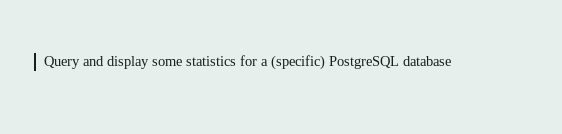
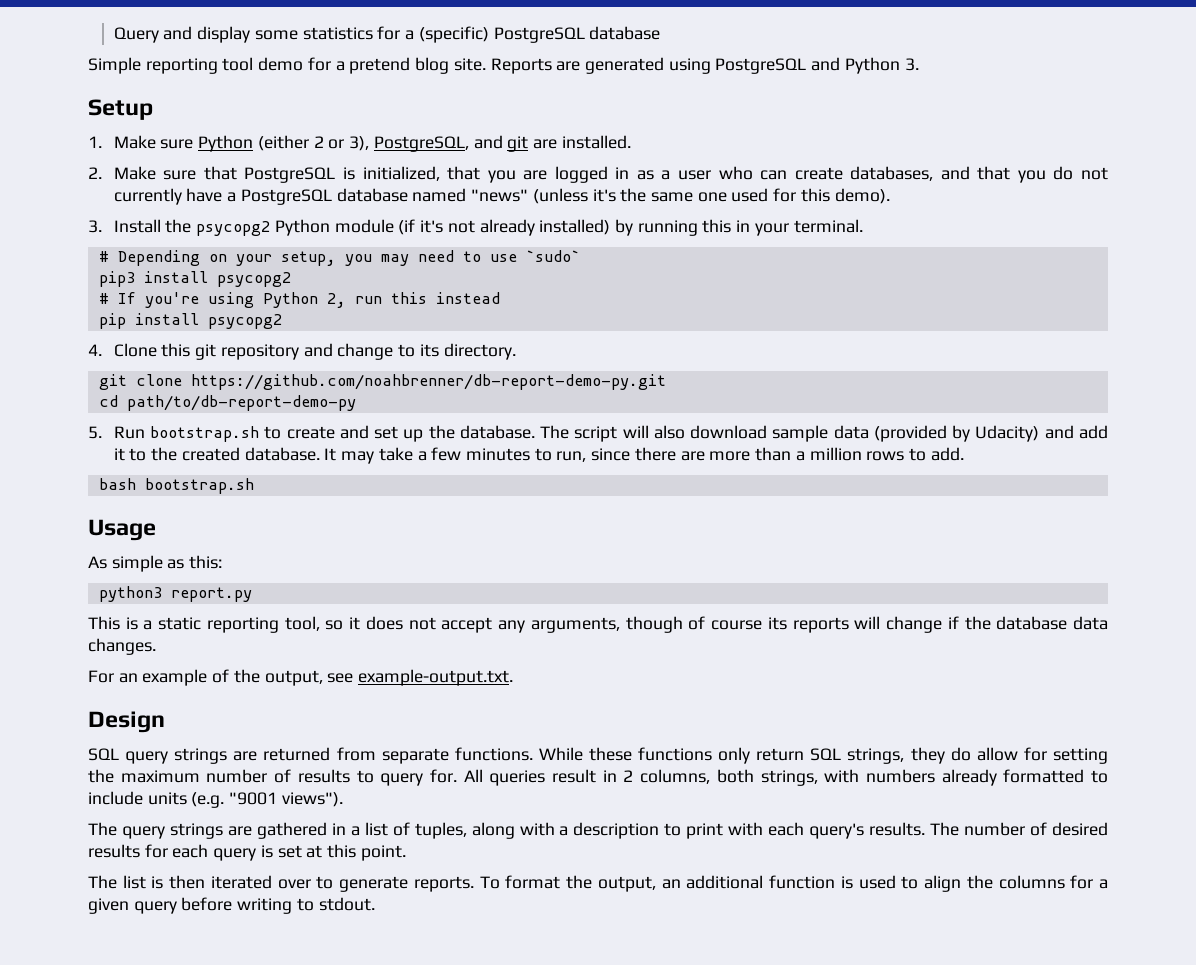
+ Simple reporting tool demo for a pretend blog site. Reports are generated using PostgreSQL and Python 3.
+ Setup
+ 1. Make sure Python (either 2 or 3), PostgreSQL, and git are installed.
+ 2. Make sure that PostgreSQL is initialized, that you are logged in as a user who can create databases, and that you do not currently have a PostgreSQL database named "news" (unless it's the same one used for this demo).
+ 3. Install the psycopg2 Python module (if it's not already installed) by running this in your terminal.
+ # Depending on your setup, you may need to use `sudo`
+ pip3 install psycopg2
+ # If you're using Python 2, run this instead
+ pip install psycopg2
+ 4. Clone this git repository and change to its directory.
+ git clone https://github.com/noahbrenner/db-report-demo-py.git
+ cd path/to/db-report-demo-py
+ 5. Run bootstrap.sh to create and set up the database. The script will also download sample data (provided by Udacity) and add it to the created database. It may take a few minutes to run, since there are more than a million rows to add.
+ bash bootstrap.sh
+ Usage
+ As simple as this:
+ python3 report.py
+ This is a static reporting tool, so it does not accept any arguments, though of course its reports will change if the database data changes.
+ For an example of the output, see example-output.txt.
+ Design
+ SQL query strings are returned from separate functions. While these functions only return SQL strings, they do allow for setting the maximum number of results to query for. All queries result in 2 columns, both strings, with numbers already formatted to include units (e.g. "9001 views").
+ The query strings are gathered in a list of tuples, along with a description to print with each query's results. The number of desired results for each query is set at this point.
+ The list is then iterated over to generate reports. To format the output, an additional function is used to align the columns for a given query before writing to stdout.

